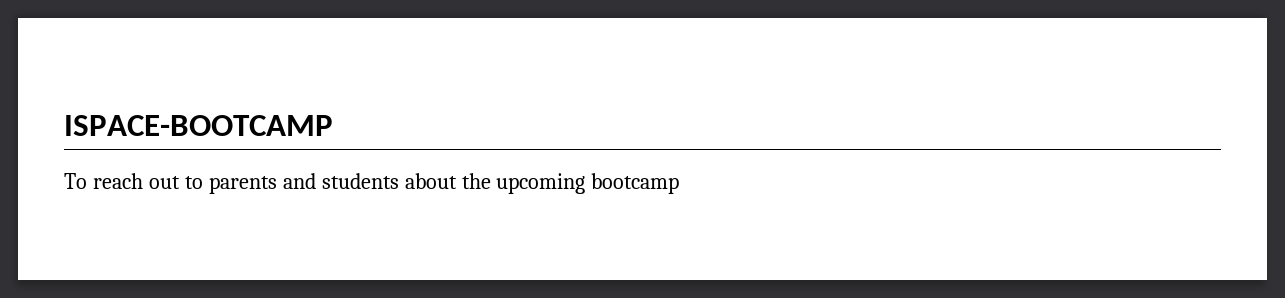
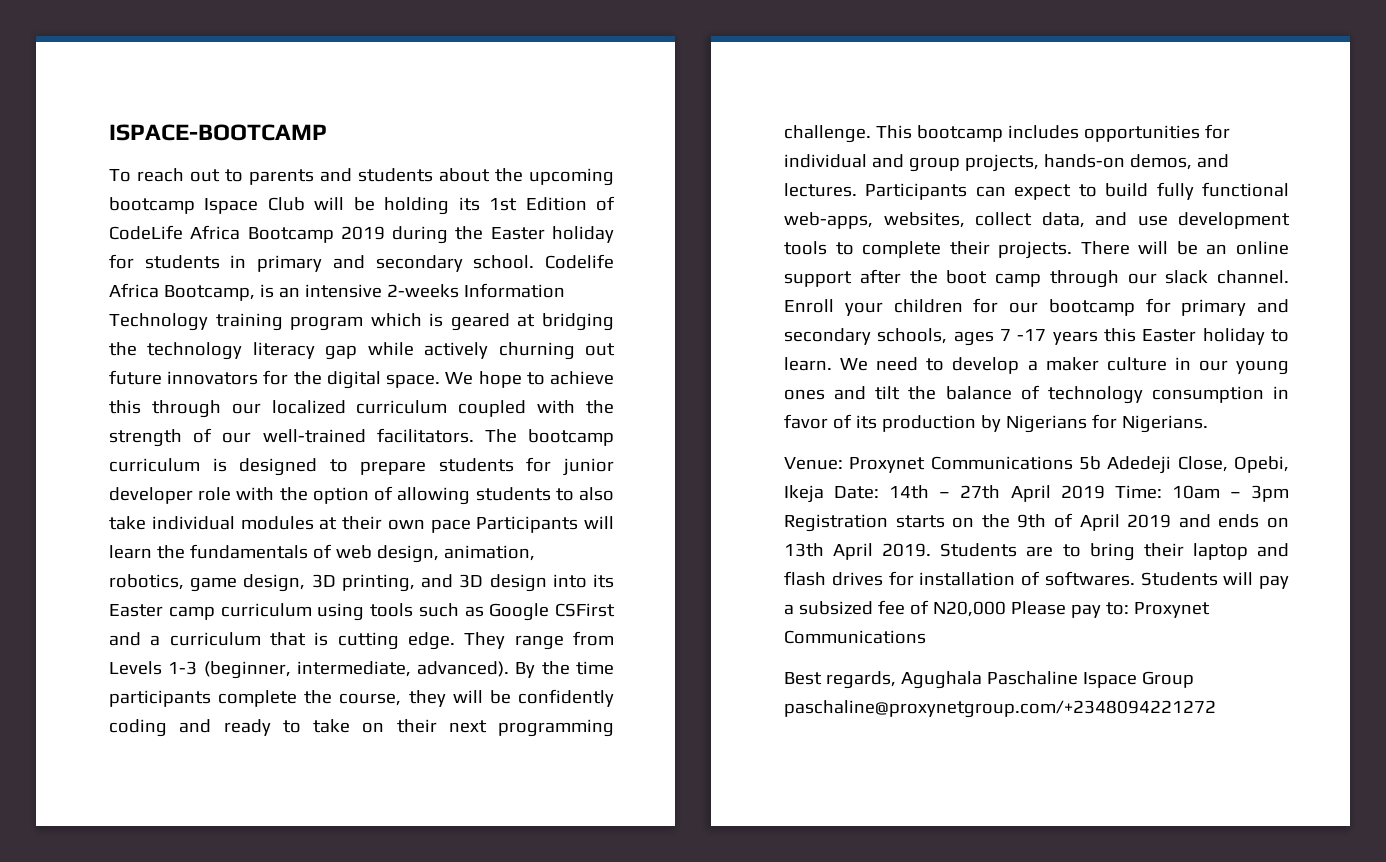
- To reach out to parents and students about the upcoming bootcamp
+ To reach out to parents and students about the upcoming bootcamp Ispace Club will be holding its 1st Edition of CodeLife Africa Bootcamp 2019 during the Easter holiday for students in primary and secondary school. Codelife Africa Bootcamp, is an intensive 2-weeks Information Technology training program which is geared at bridging the technology literacy gap while actively churning out future innovators for the digital space. We hope to achieve this through our localized curriculum coupled with the strength of our well-trained facilitators. The bootcamp curriculum is designed to prepare students for junior developer role with the option of allowing students to also take individual modules at their own pace Participants will learn the fundamentals of web design, animation, robotics, game design, 3D printing, and 3D design into its Easter camp curriculum using tools such as Google CSFirst and a curriculum that is cutting edge. They range from Levels 1-3 (beginner, intermediate, advanced). By the time participants complete the course, they will be confidently coding and ready to take on their next programming challenge. This bootcamp includes opportunities for individual and group projects, hands-on demos, and lectures. Participants can expect to build fully functional web-apps, websites, collect data, and use development tools to complete their projects. There will be an online support after the boot camp through our slack channel. Enroll your children for our bootcamp for primary and secondary schools, ages 7 -17 years this Easter holiday to learn. We need to develop a maker culture in our young ones and tilt the balance of technology consumption in favor of its production by Nigerians for Nigerians.
+ Venue: Proxynet Communications 5b Adedeji Close, Opebi, Ikeja Date: 14th – 27th April 2019 Time: 10am – 3pm Registration starts on the 9th of April 2019 and ends on 13th April 2019. Students are to bring their laptop and flash drives for installation of softwares. Students will pay a subsized fee of N20,000 Please pay to: Proxynet Communications
+ Best regards, Agughala Paschaline Ispace Group paschaline@proxynetgroup.com/+2348094221272

